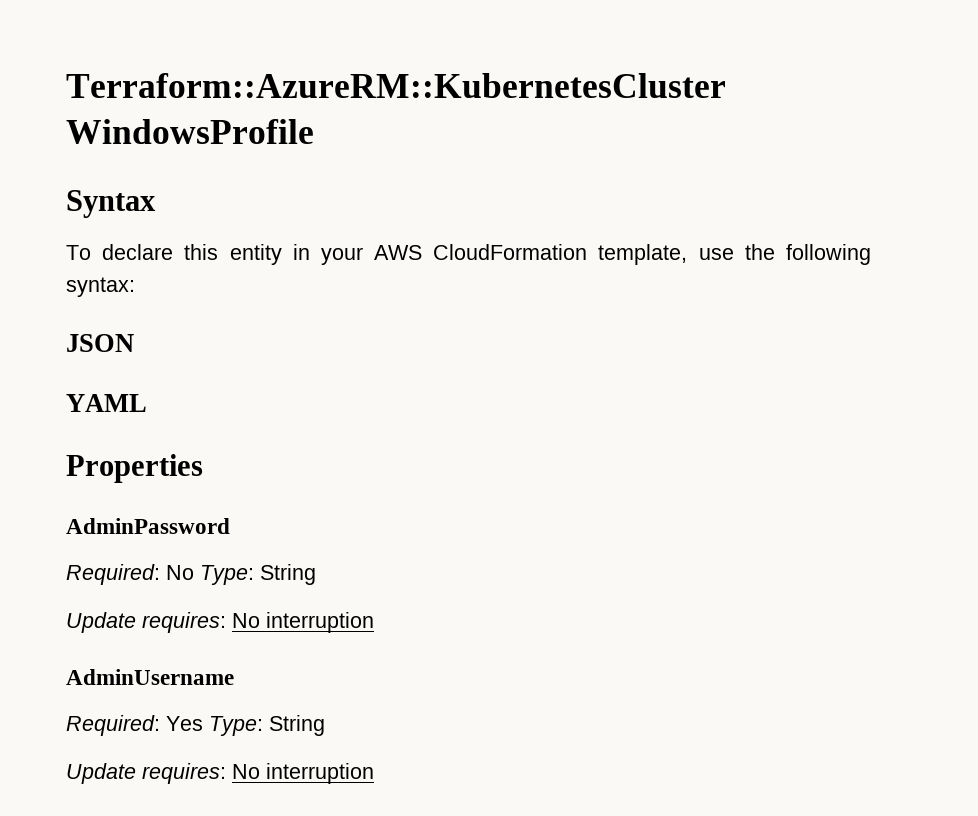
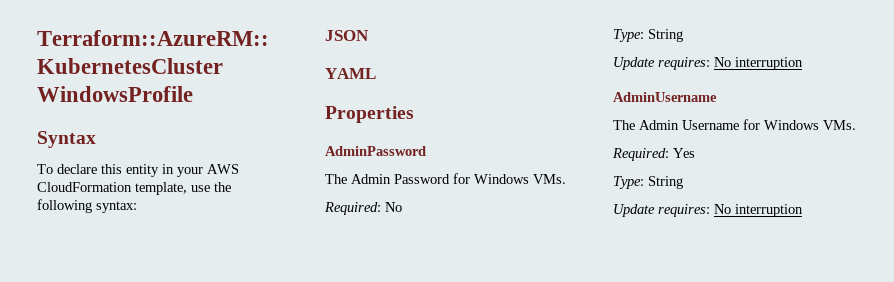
+ The Admin Password for Windows VMs.
- Required: No Type: String
+ Required: No
+ Type: String
+ The Admin Username for Windows VMs.
- Required: Yes Type: String
+ Required: Yes
+ Type: String

